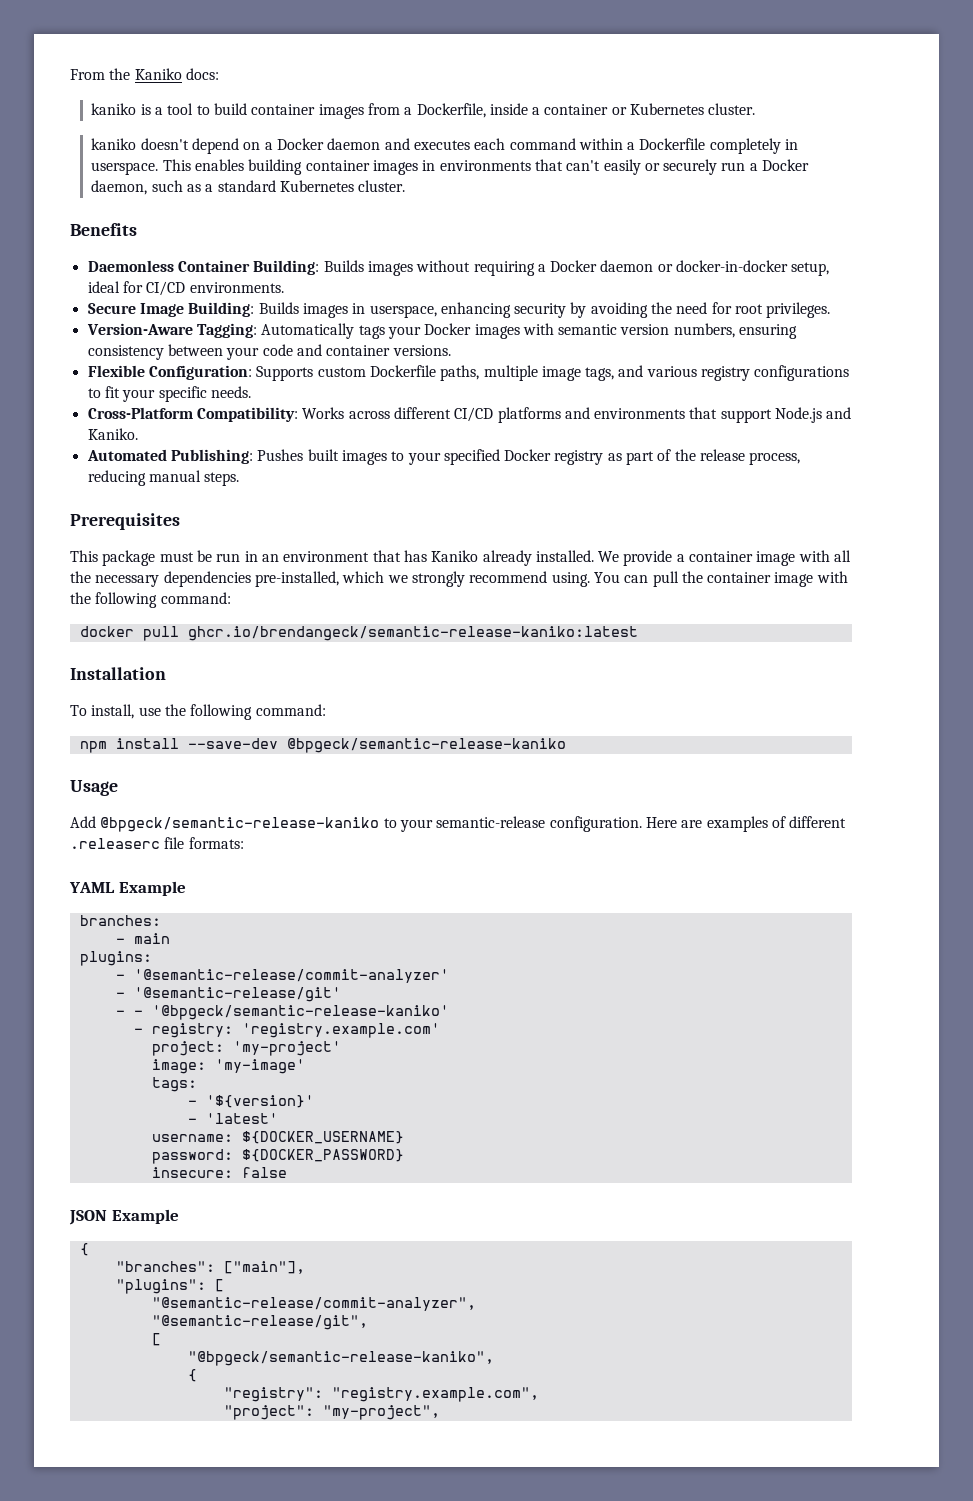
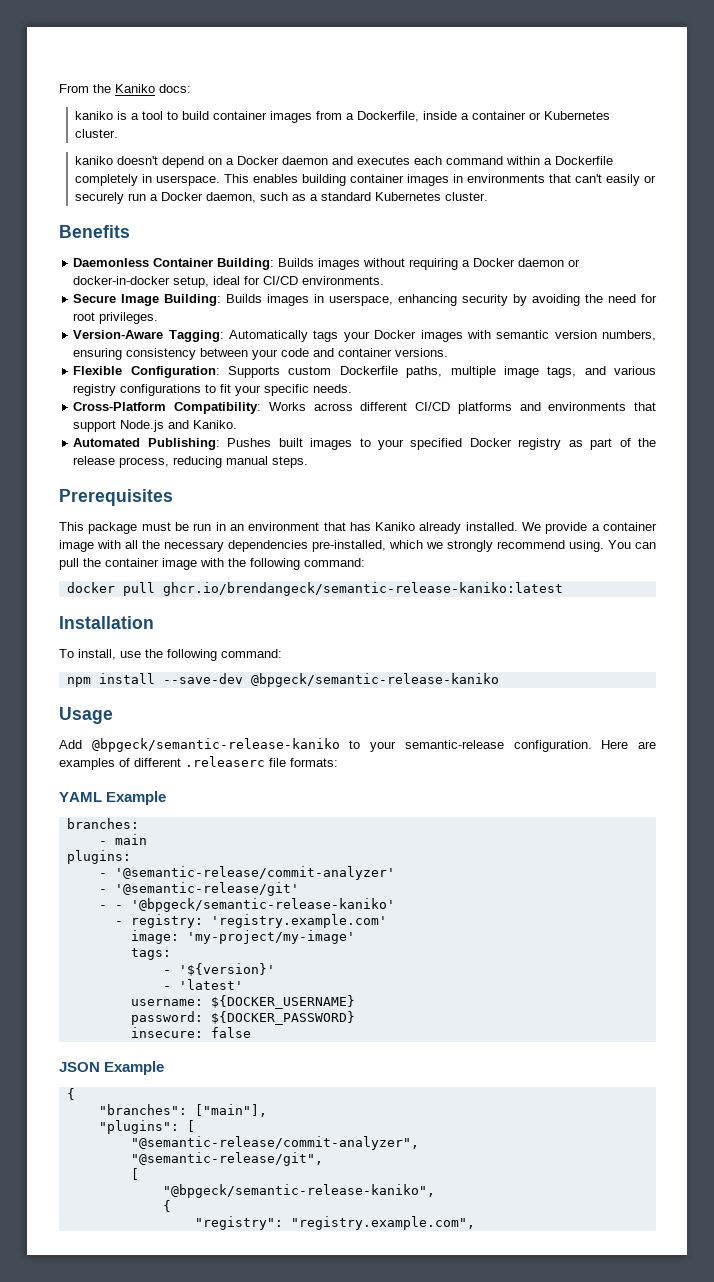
- project: 'my-project'
- image: 'my-image'
+ image: 'my-project/my-image'
- "project": "my-project",

